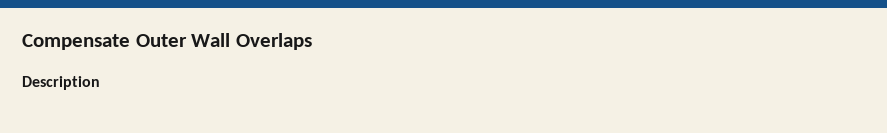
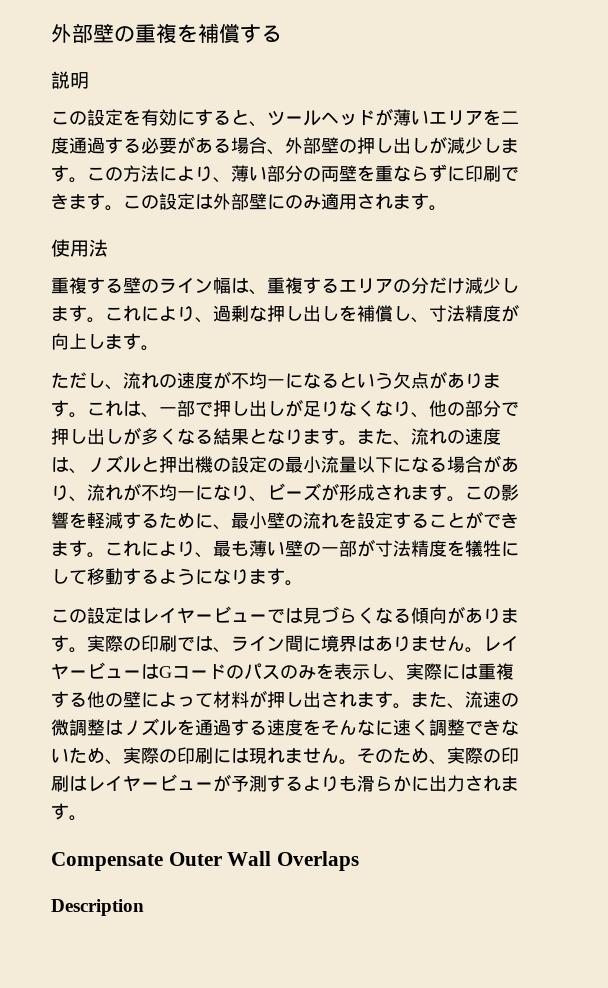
+ 外部壁の重複を補償する
+ 説明
+ この設定を有効にすると、ツールヘッドが薄いエリアを二度通過する必要がある場合、外部壁の押し出しが減少します。この方法により、薄い部分の両壁を重ならずに印刷できます。この設定は外部壁にのみ適用されます。
+ 使用法
+ 重複する壁のライン幅は、重複するエリアの分だけ減少します。これにより、過剰な押し出しを補償し、寸法精度が向上します。
+ ただし、流れの速度が不均一になるという欠点があります。これは、一部で押し出しが足りなくなり、他の部分で押し出しが多くなる結果となります。また、流れの速度は、ノズルと押出機の設定の最小流量以下になる場合があり、流れが不均一になり、ビーズが形成されます。この影響を軽減するために、最小壁の流れを設定することができます。これにより、最も薄い壁の一部が寸法精度を犠牲にして移動するようになります。
+ この設定はレイヤービューでは見づらくなる傾向があります。実際の印刷では、ライン間に境界はありません。レイヤービューはGコードのパスのみを表示し、実際には重複する他の壁によって材料が押し出されます。また、流速の微調整はノズルを通過する速度をそんなに速く調整できないため、実際の印刷には現れません。そのため、実際の印刷はレイヤービューが予測するよりも滑らかに出力されます。

